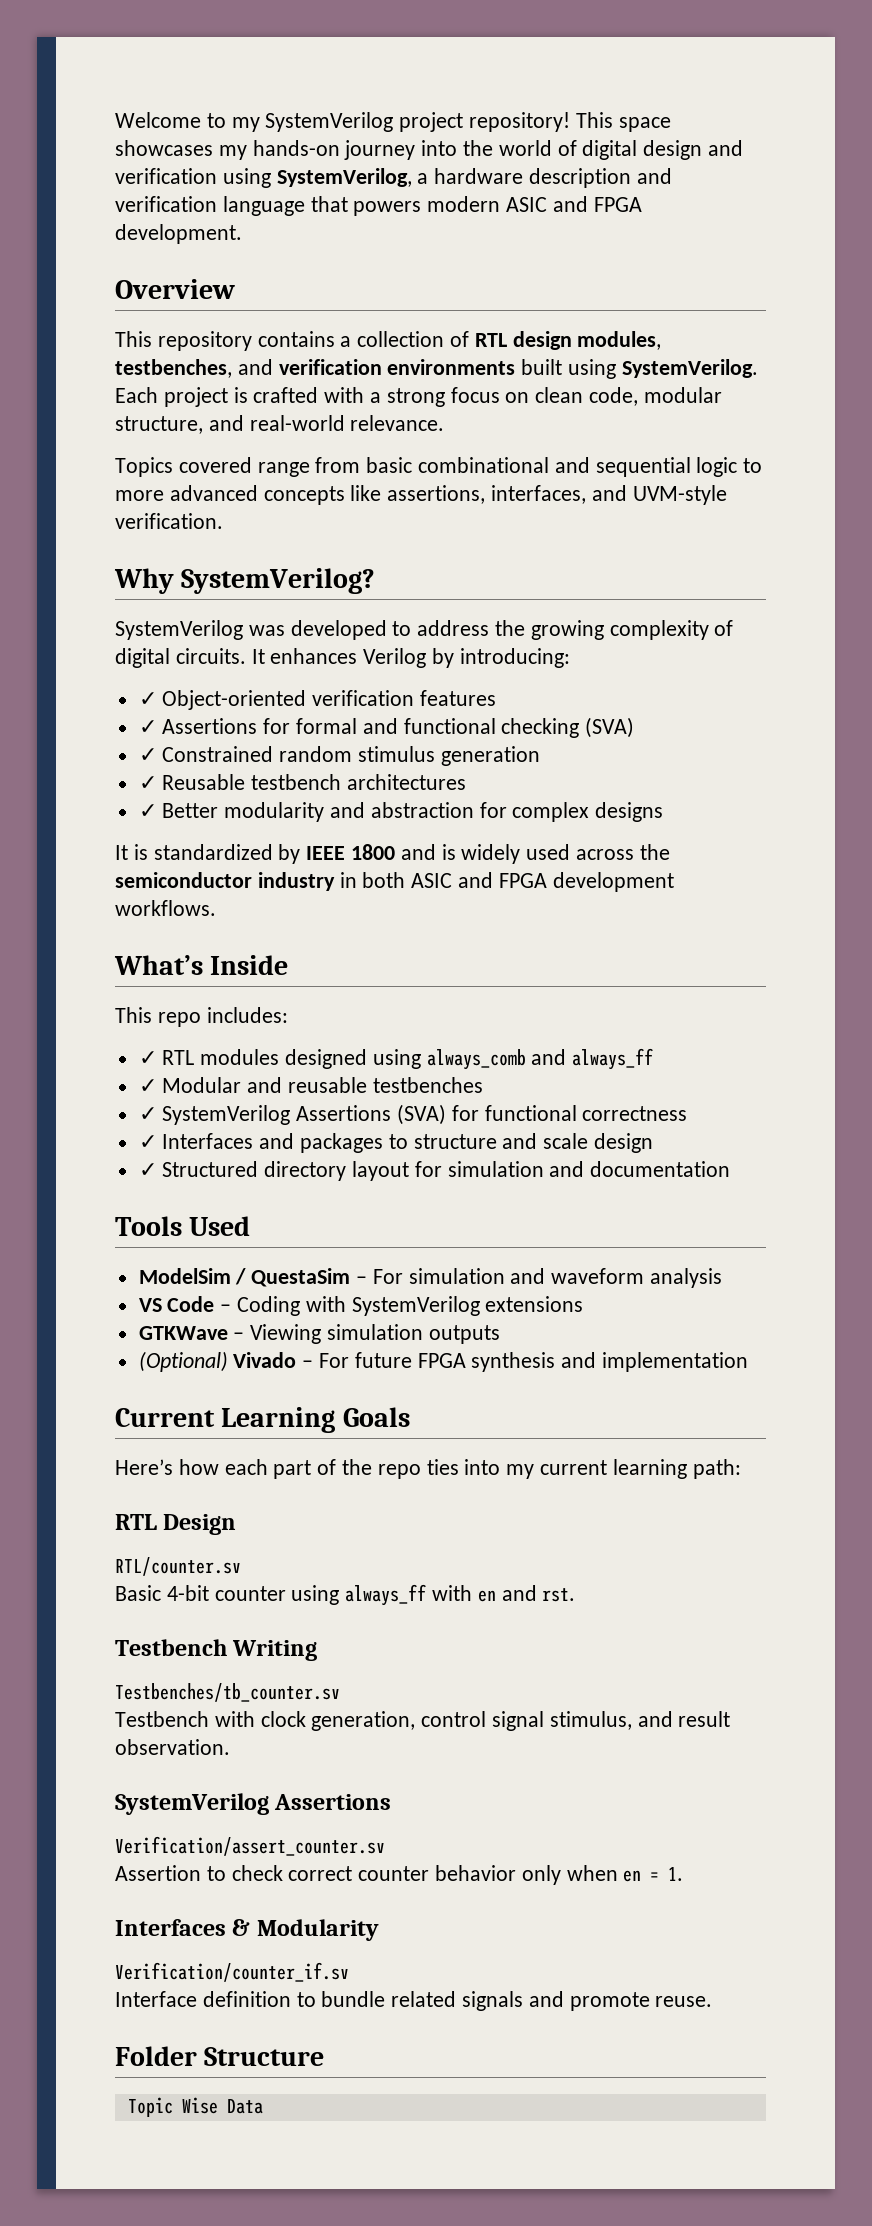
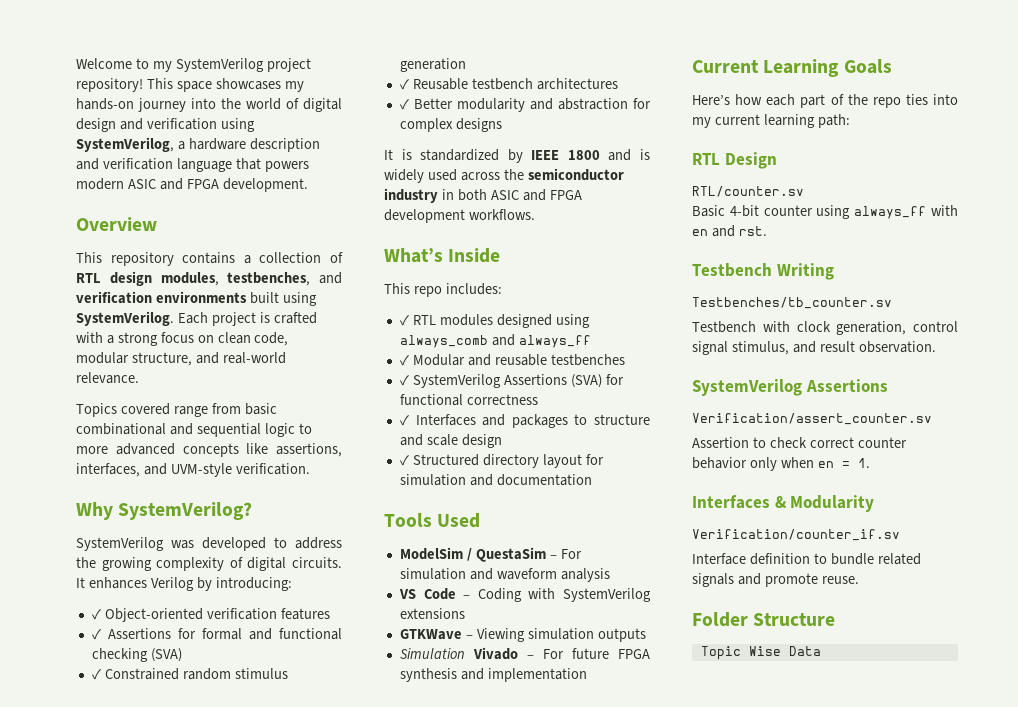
- (Optional) Vivado – For future FPGA synthesis and implementation
+ Simulation Vivado – For future FPGA synthesis and implementation

